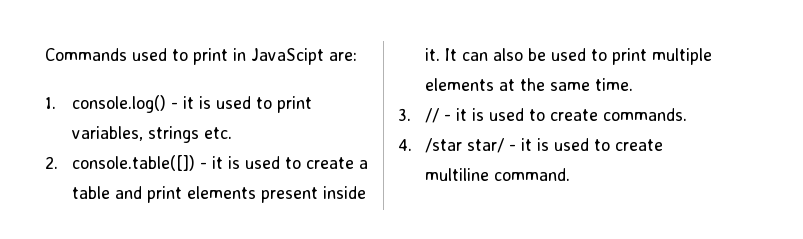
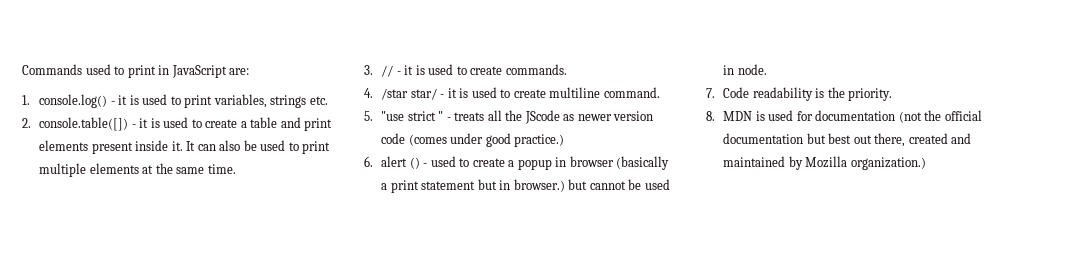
- Commands used to print in JavaScipt are:
+ Commands used to print in JavaScript are:
+ 5. "use strict " - treats all the JScode as newer version code (comes under good practice.)
+ 6. alert () - used to create a popup in browser (basically a print statement but in browser.) but cannot be used in node.
+ 7. Code readability is the priority.
+ 8. MDN is used for documentation (not the official documentation but best out there, created and maintained by Mozilla organization.)

